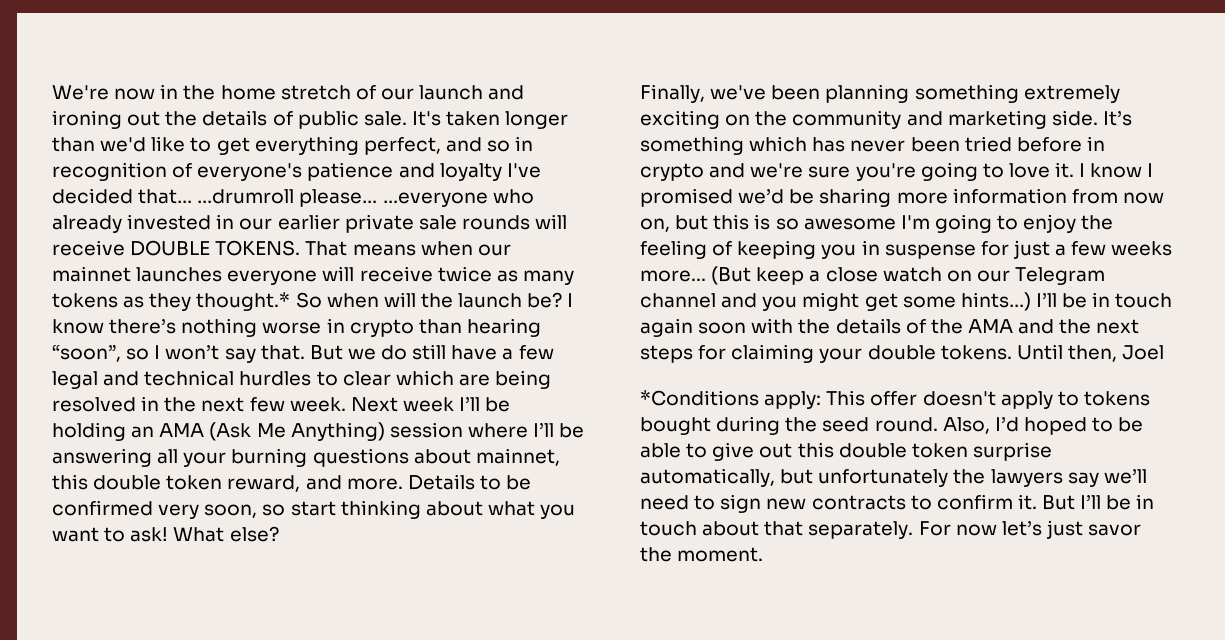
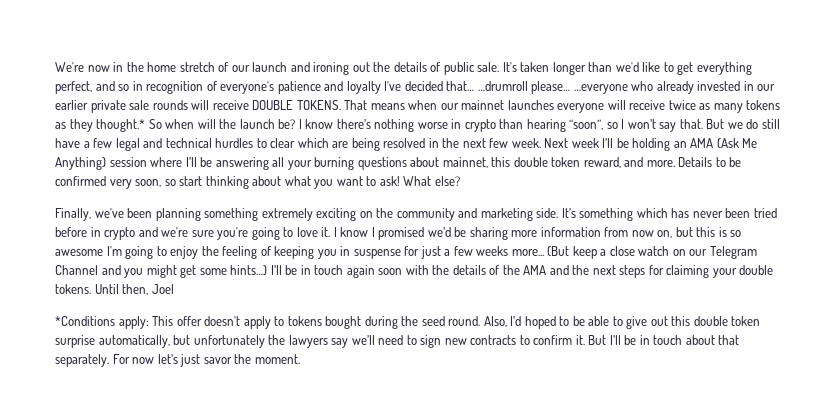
- (But keep a close watch on our Telegram channel and you might get some hints…)
+ (But keep a close watch on our Telegram Channel and you might get some hints…)

